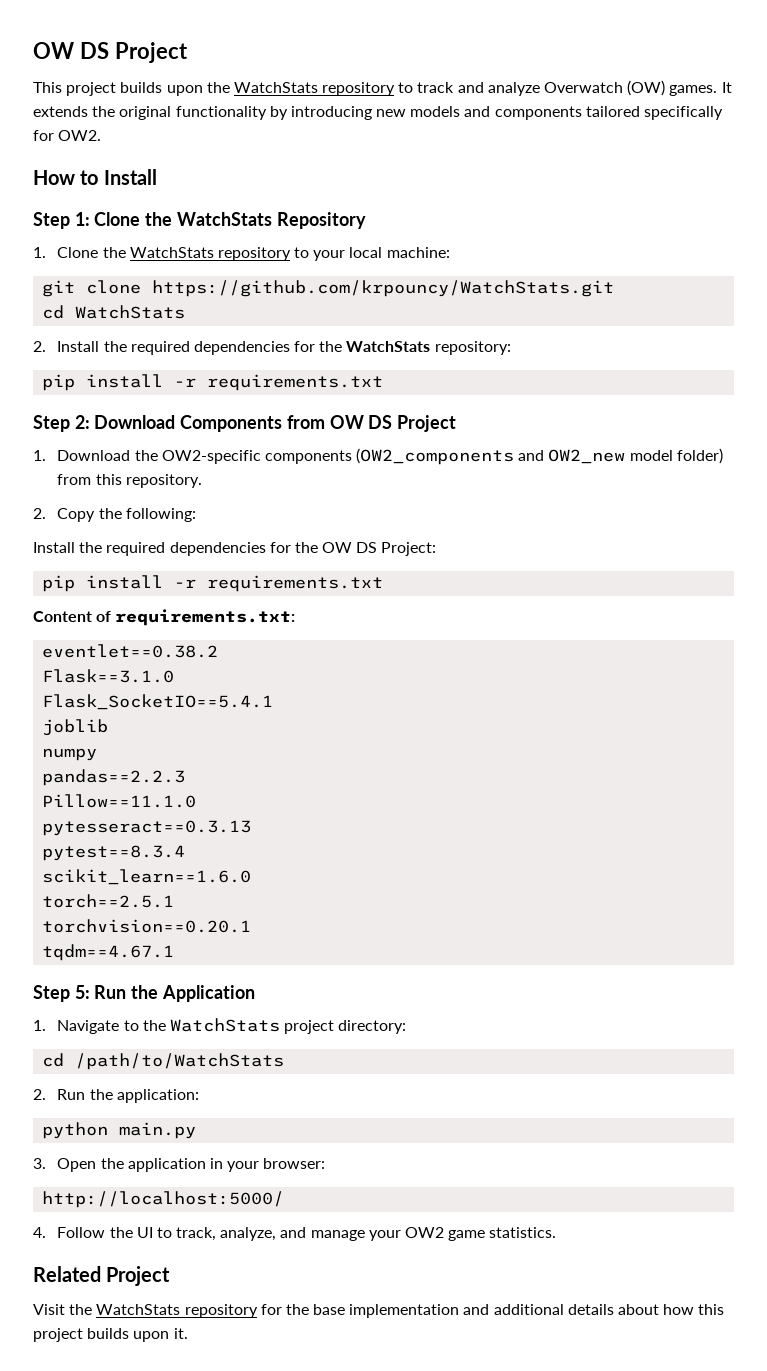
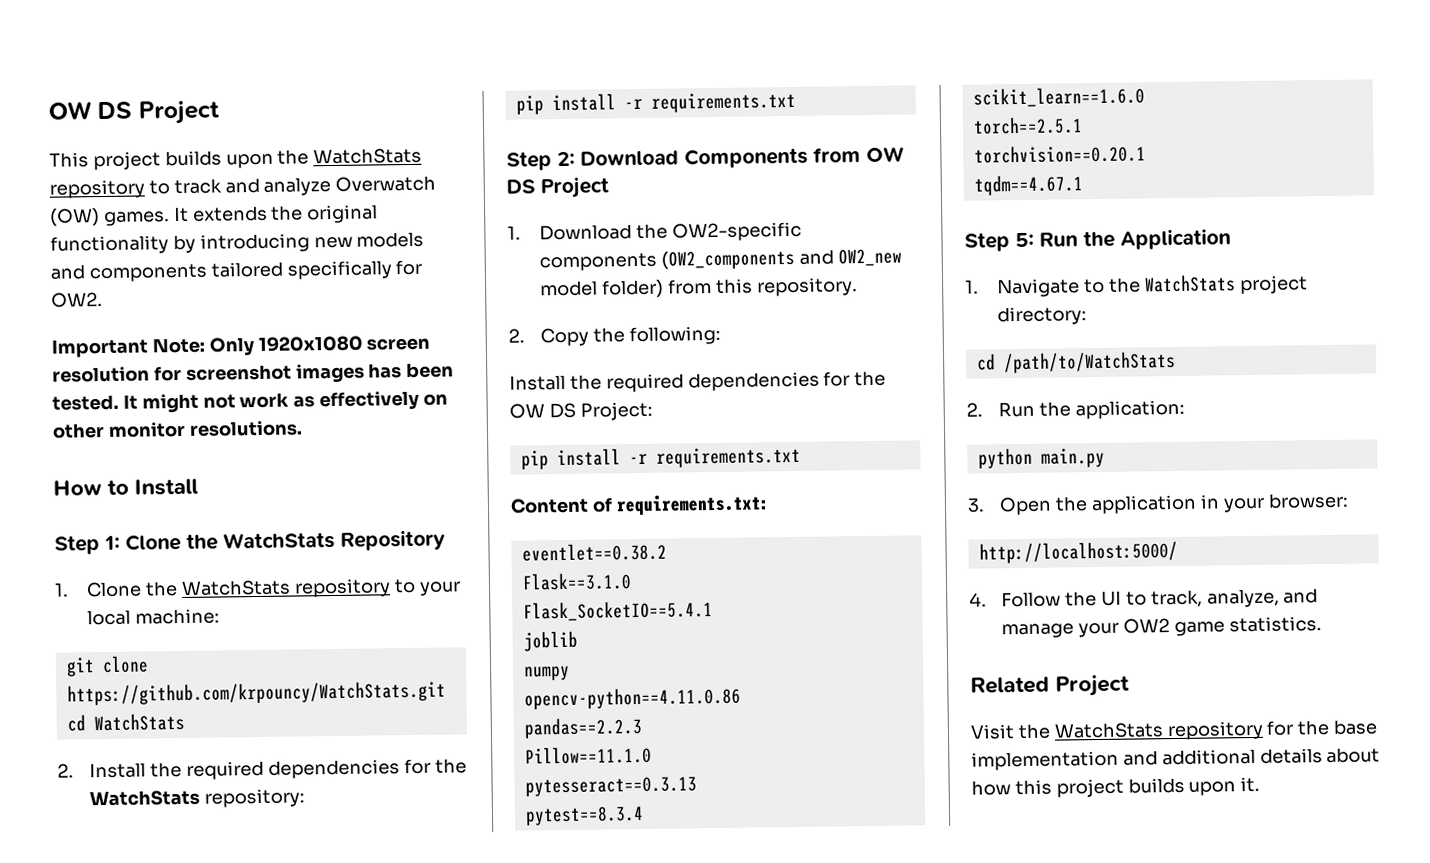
+ Important Note: Only 1920x1080 screen resolution for screenshot images has been tested. It might not work as effectively on other monitor resolutions.
+ opencv-python==4.11.0.86

